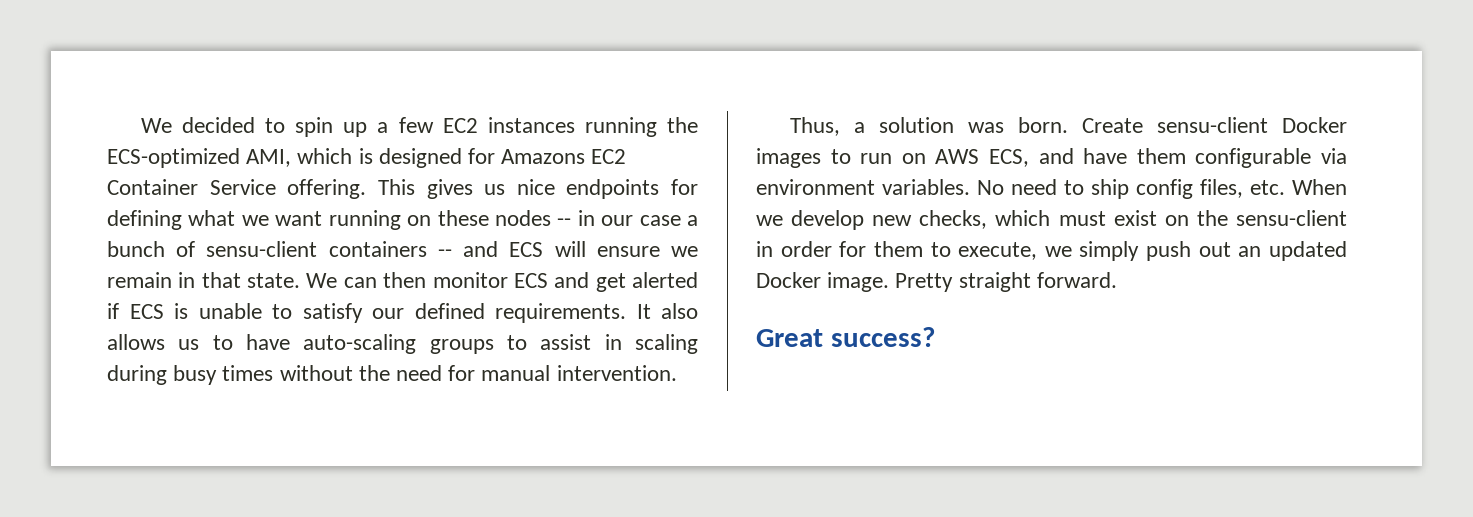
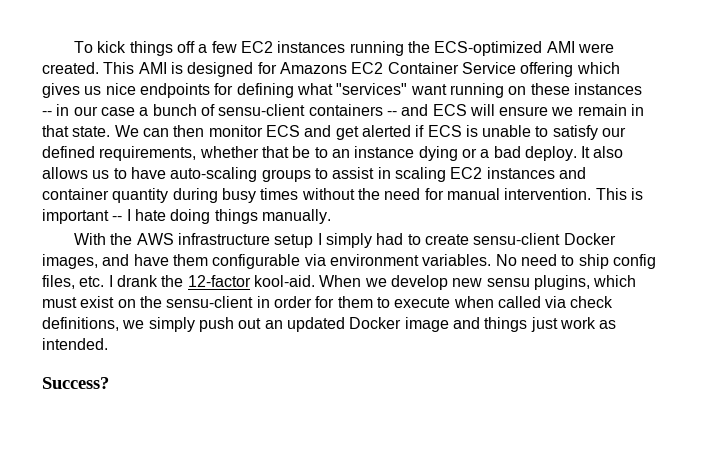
- We decided to spin up a few EC2 instances running the ECS-optimized AMI, which is designed for Amazons EC2 Container Service offering. This gives us nice endpoints for defining what we want running on these nodes -- in our case a bunch of sensu-client containers -- and ECS will ensure we remain in that state.
+ To kick things off a few EC2 instances running the ECS-optimized AMI were created. This AMI is designed for Amazons EC2 Container Service offering which gives us nice endpoints for defining what "services" want running on these instances -- in our case a bunch of sensu-client containers -- and ECS will ensure we remain in that state.
- We can then monitor ECS and get alerted if ECS is unable to satisfy our defined requirements.
+ We can then monitor ECS and get alerted if ECS is unable to satisfy our defined requirements, whether that be to an instance dying or a bad deploy.
- It also allows us to have auto-scaling groups to assist in scaling during busy times without the need for manual intervention.
- Thus, a solution was born. Create sensu-client Docker images to run on AWS ECS, and have them configurable via environment variables.
+ It also allows us to have auto-scaling groups to assist in scaling EC2 instances and container quantity during busy times without the need for manual intervention. This is important -- I hate doing things manually.
+ With the AWS infrastructure setup I simply had to create sensu-client Docker images, and have them configurable via environment variables.
- No need to ship config files, etc. When we develop new checks, which must exist on the sensu-client in order for them to execute, we simply push out an updated Docker image. Pretty straight forward.
- Great success?
+ No need to ship config files, etc. I drank the 12-factor kool-aid. When we develop new sensu plugins, which must exist on the sensu-client in order for them to execute when called via check definitions, we simply push out an updated Docker image and things just work as intended.
+ Success?

